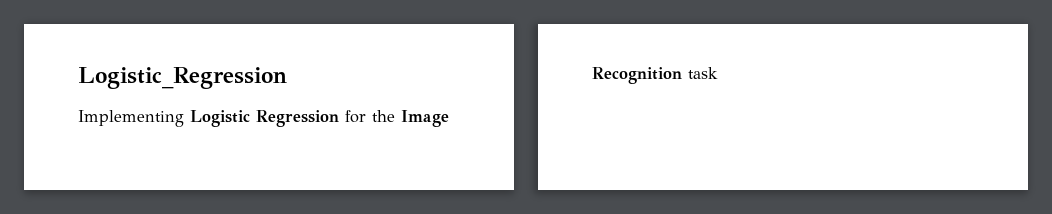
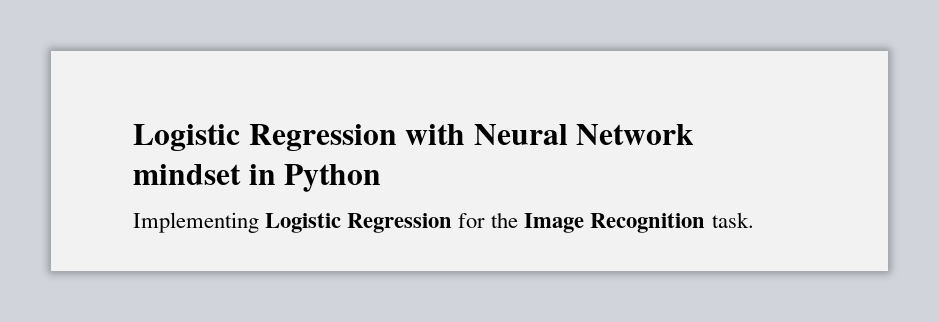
- Logistic_Regression
+ Logistic Regression with Neural Network mindset in Python
- Implementing Logistic Regression for the Image Recognition task
+ Implementing Logistic Regression for the Image Recognition task.

